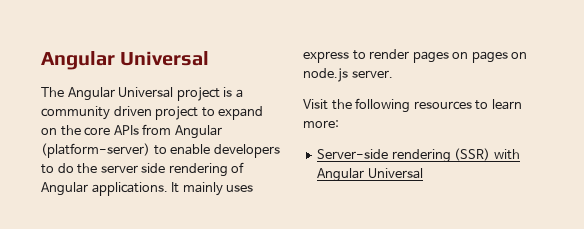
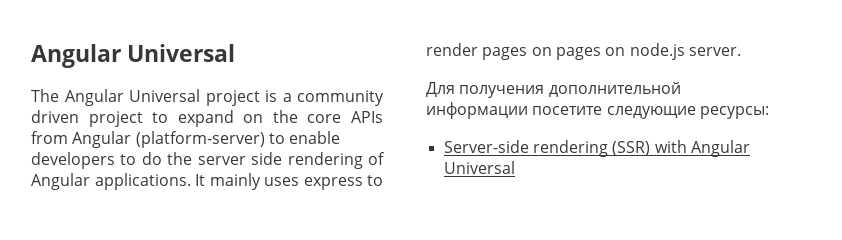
- Visit the following resources to learn more:
+ Для получения дополнительной информации посетите следующие ресурсы:

